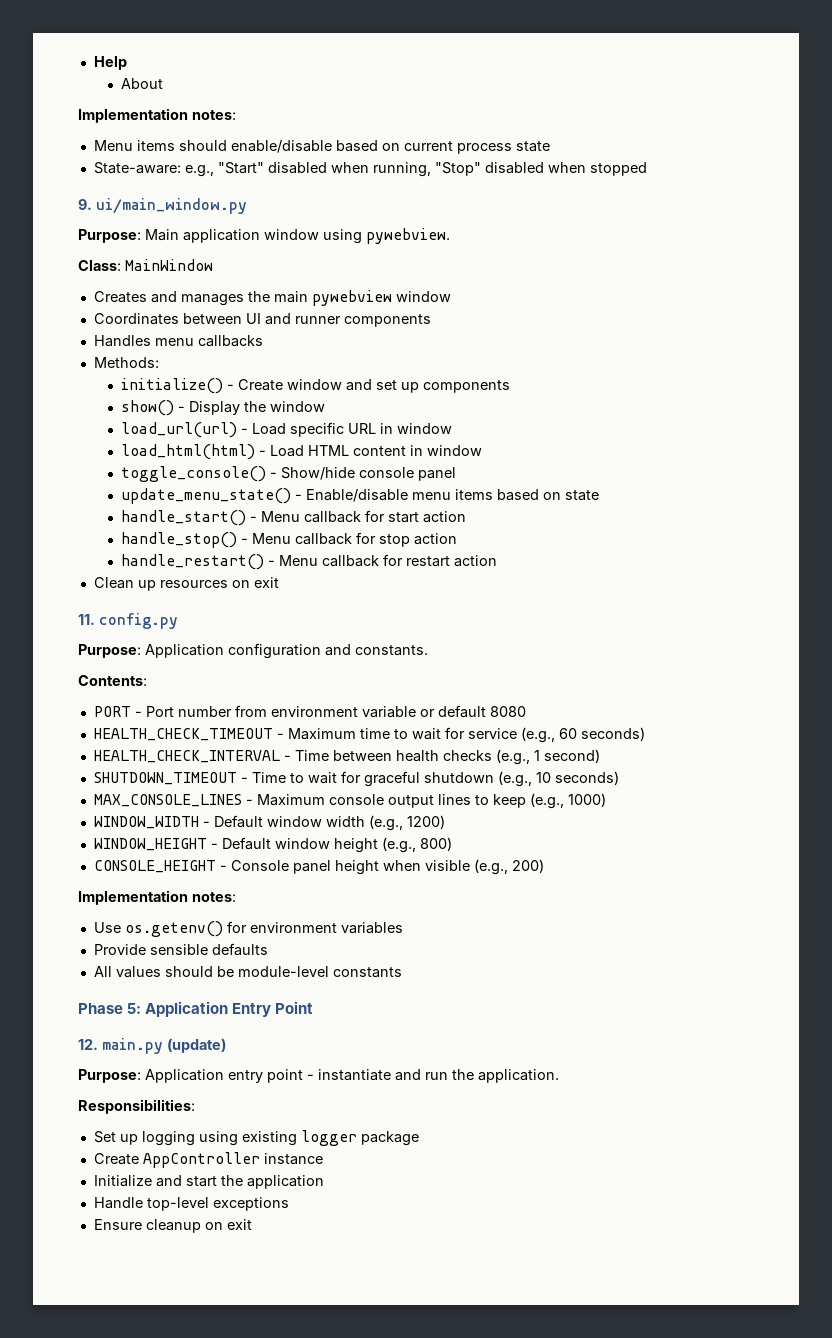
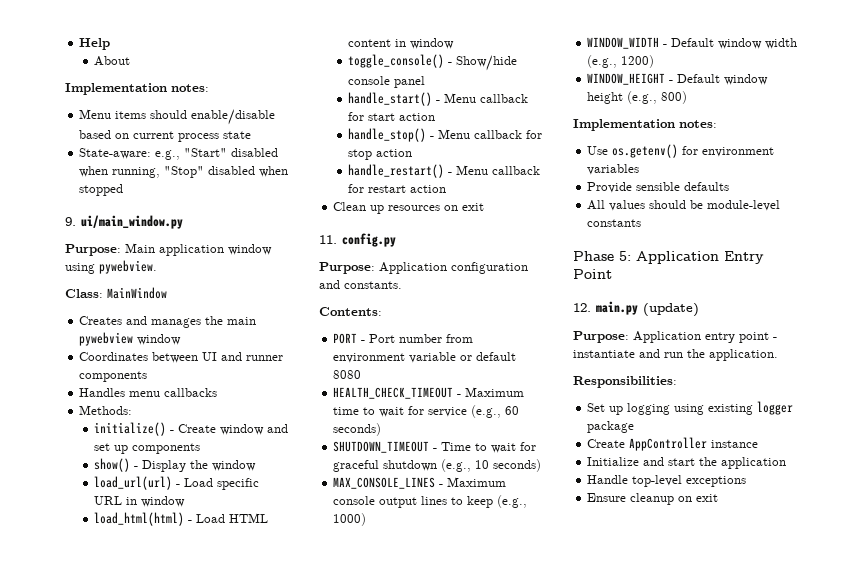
- update_menu_state() - Enable/disable menu items based on state
- HEALTH_CHECK_INTERVAL - Time between health checks (e.g., 1 second)
- CONSOLE_HEIGHT - Console panel height when visible (e.g., 200)

